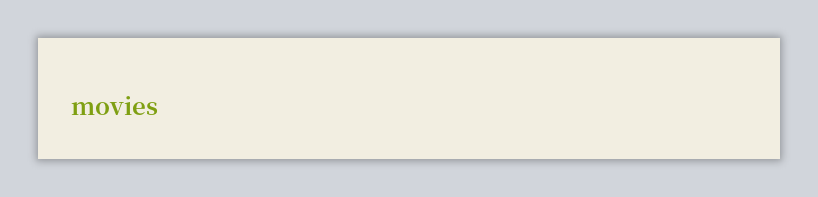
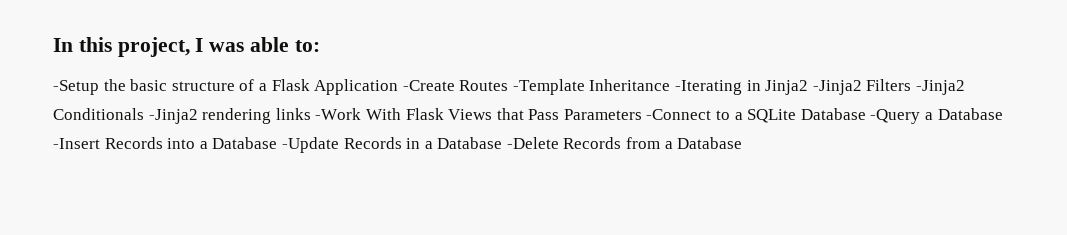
- movies
+ In this project, I was able to:
+ -Setup the basic structure of a Flask Application -Create Routes -Template Inheritance -Iterating in Jinja2 -Jinja2 Filters -Jinja2 Conditionals -Jinja2 rendering links -Work With Flask Views that Pass Parameters -Connect to a SQLite Database -Query a Database -Insert Records into a Database -Update Records in a Database -Delete Records from a Database

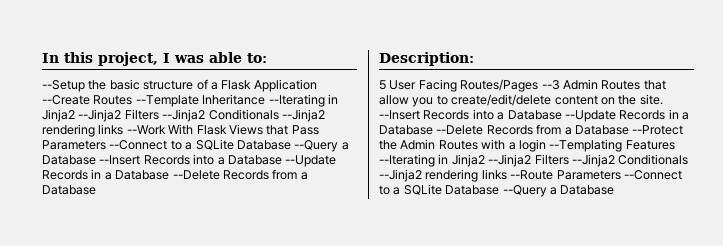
- -Setup the basic structure of a Flask Application -Create Routes -Template Inheritance -Iterating in Jinja2 -Jinja2 Filters -Jinja2 Conditionals -Jinja2 rendering links -Work With Flask Views that Pass Parameters -Connect to a SQLite Database -Query a Database -Insert Records into a Database -Update Records in a Database -Delete Records from a Database
+ --Setup the basic structure of a Flask Application --Create Routes --Template Inheritance --Iterating in Jinja2 --Jinja2 Filters --Jinja2 Conditionals --Jinja2 rendering links --Work With Flask Views that Pass Parameters --Connect to a SQLite Database --Query a Database --Insert Records into a Database --Update Records in a Database --Delete Records from a Database
+ Description:
+ 5 User Facing Routes/Pages --3 Admin Routes that allow you to create/edit/delete content on the site. --Insert Records into a Database --Update Records in a Database --Delete Records from a Database --Protect the Admin Routes with a login --Templating Features --Iterating in Jinja2 --Jinja2 Filters --Jinja2 Conditionals --Jinja2 rendering links --Route Parameters --Connect to a SQLite Database --Query a Database

